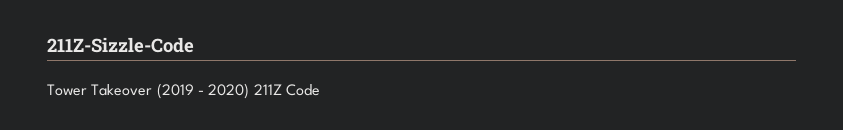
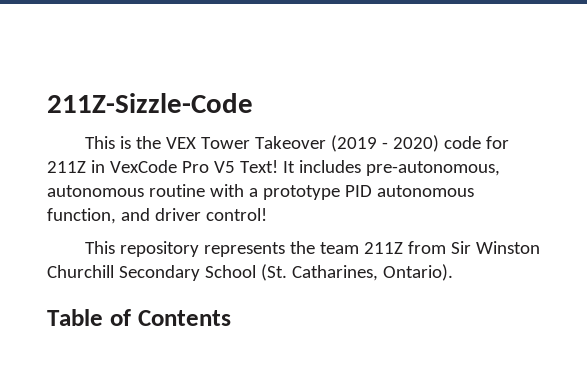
- Tower Takeover (2019 - 2020) 211Z Code
+ This is the VEX Tower Takeover (2019 - 2020) code for 211Z in VexCode Pro V5 Text! It includes pre-autonomous, autonomous routine with a prototype PID autonomous function, and driver control!
+ This repository represents the team 211Z from Sir Winston Churchill Secondary School (St. Catharines, Ontario).
+ Table of Contents

